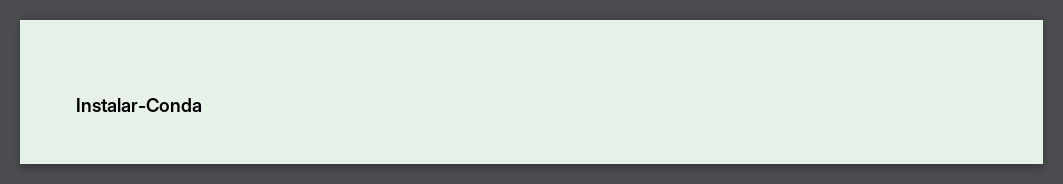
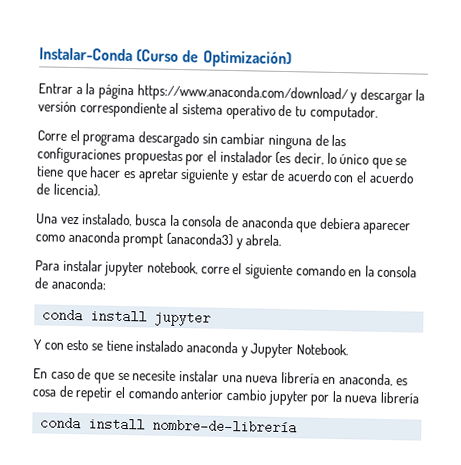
- Instalar-Conda
+ Instalar-Conda (Curso de Optimización)
+ Entrar a la página https://www.anaconda.com/download/ y descargar la versión correspondiente al sistema operativo de tu computador.
+ Corre el programa descargado sin cambiar ninguna de las configuraciones propuestas por el instalador (es decir, lo único que se tiene que hacer es apretar siguiente y estar de acuerdo con el acuerdo de licencia).
+ Una vez instalado, busca la consola de anaconda que debiera aparecer como anaconda prompt (anaconda3) y abrela.
+ Para instalar jupyter notebook, corre el siguiente comando en la consola de anaconda:
+ conda install jupyter
+ Y con esto se tiene instalado anaconda y Jupyter Notebook.
+ En caso de que se necesite instalar una nueva librería en anaconda, es cosa de repetir el comando anterior cambio jupyter por la nueva librería
+ conda install nombre-de-librería

